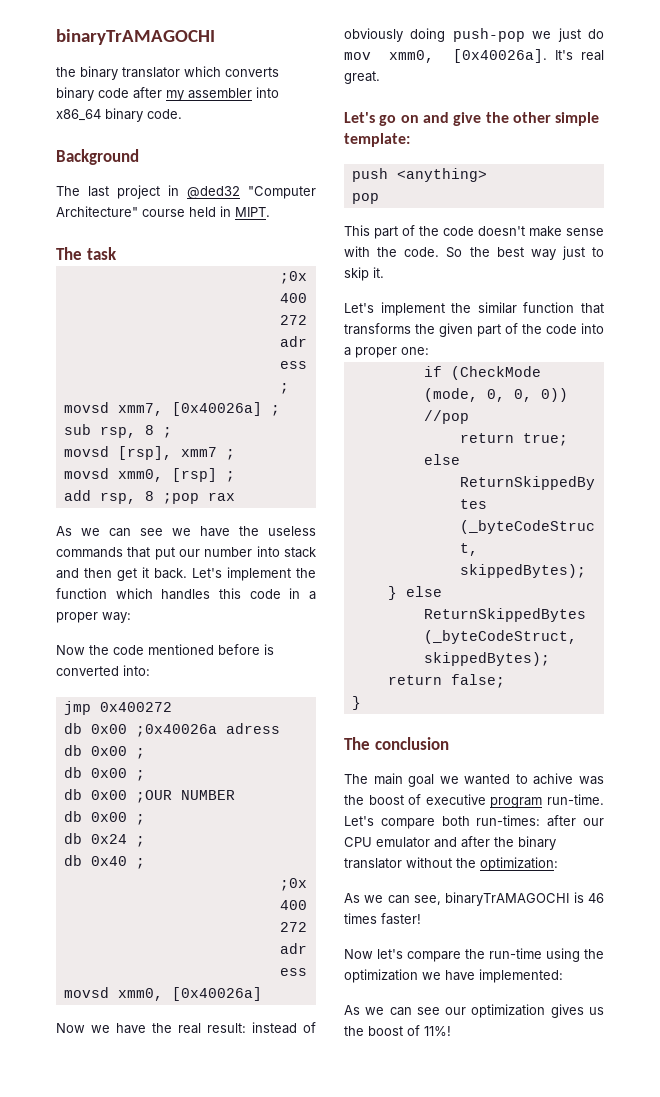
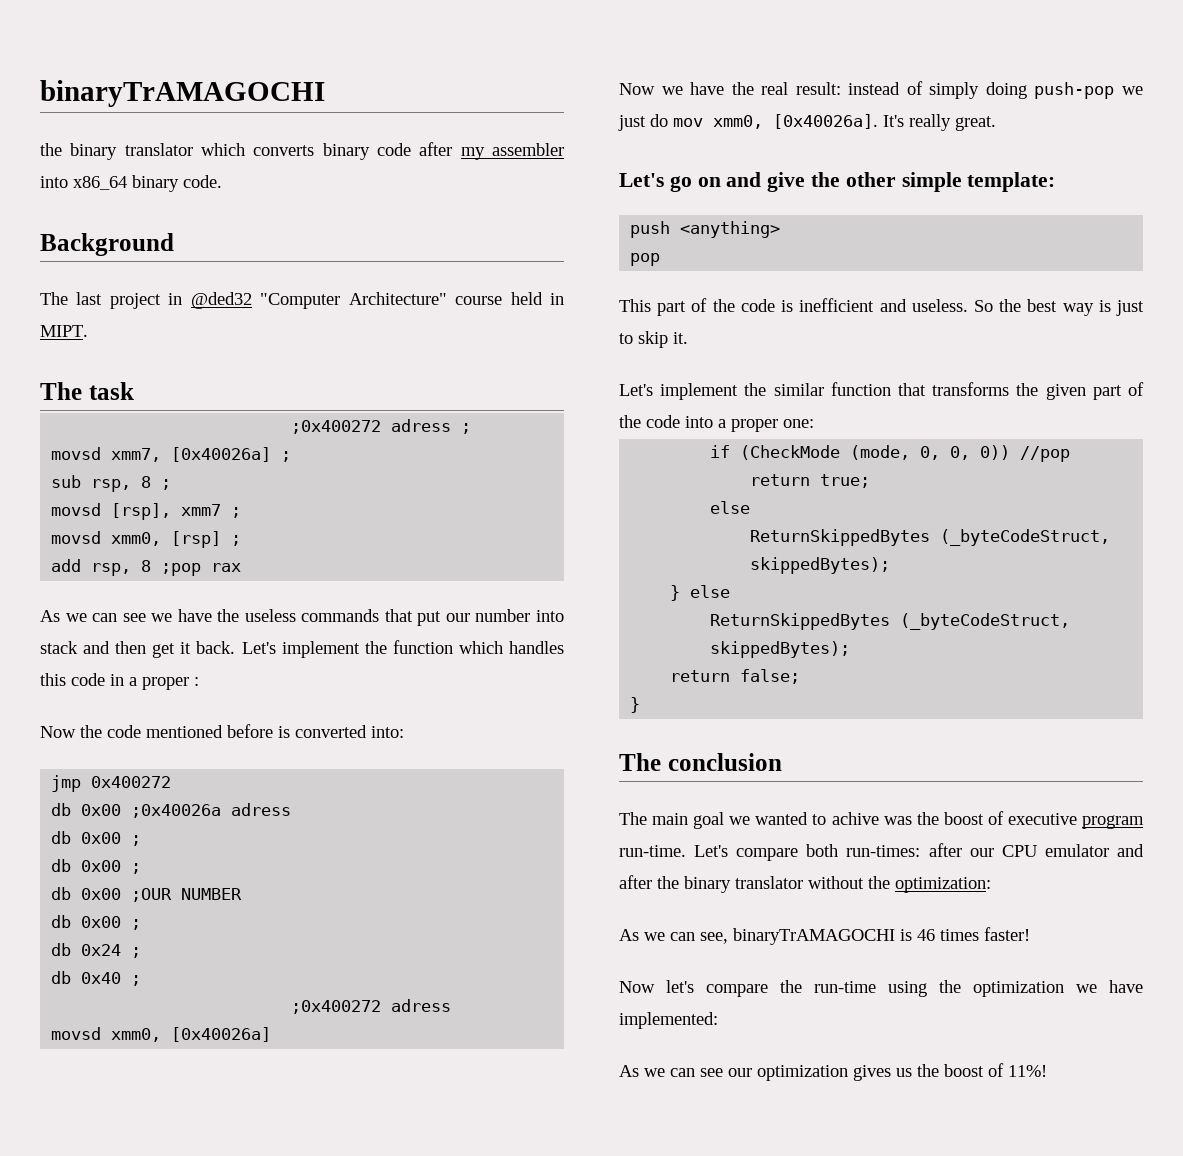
- Let's implement the function which handles this code in a proper way:
+ Let's implement the function which handles this code in a proper :
- Now we have the real result: instead of obviously doing push-pop we just do mov xmm0, [0x40026a].
+ Now we have the real result: instead of simply doing push-pop we just do mov xmm0, [0x40026a].
- It's real great.
+ It's really great.
- This part of the code doesn't make sense with the code.
+ This part of the code is inefficient and useless.
- So the best way just to skip it.
+ So the best way is just to skip it.

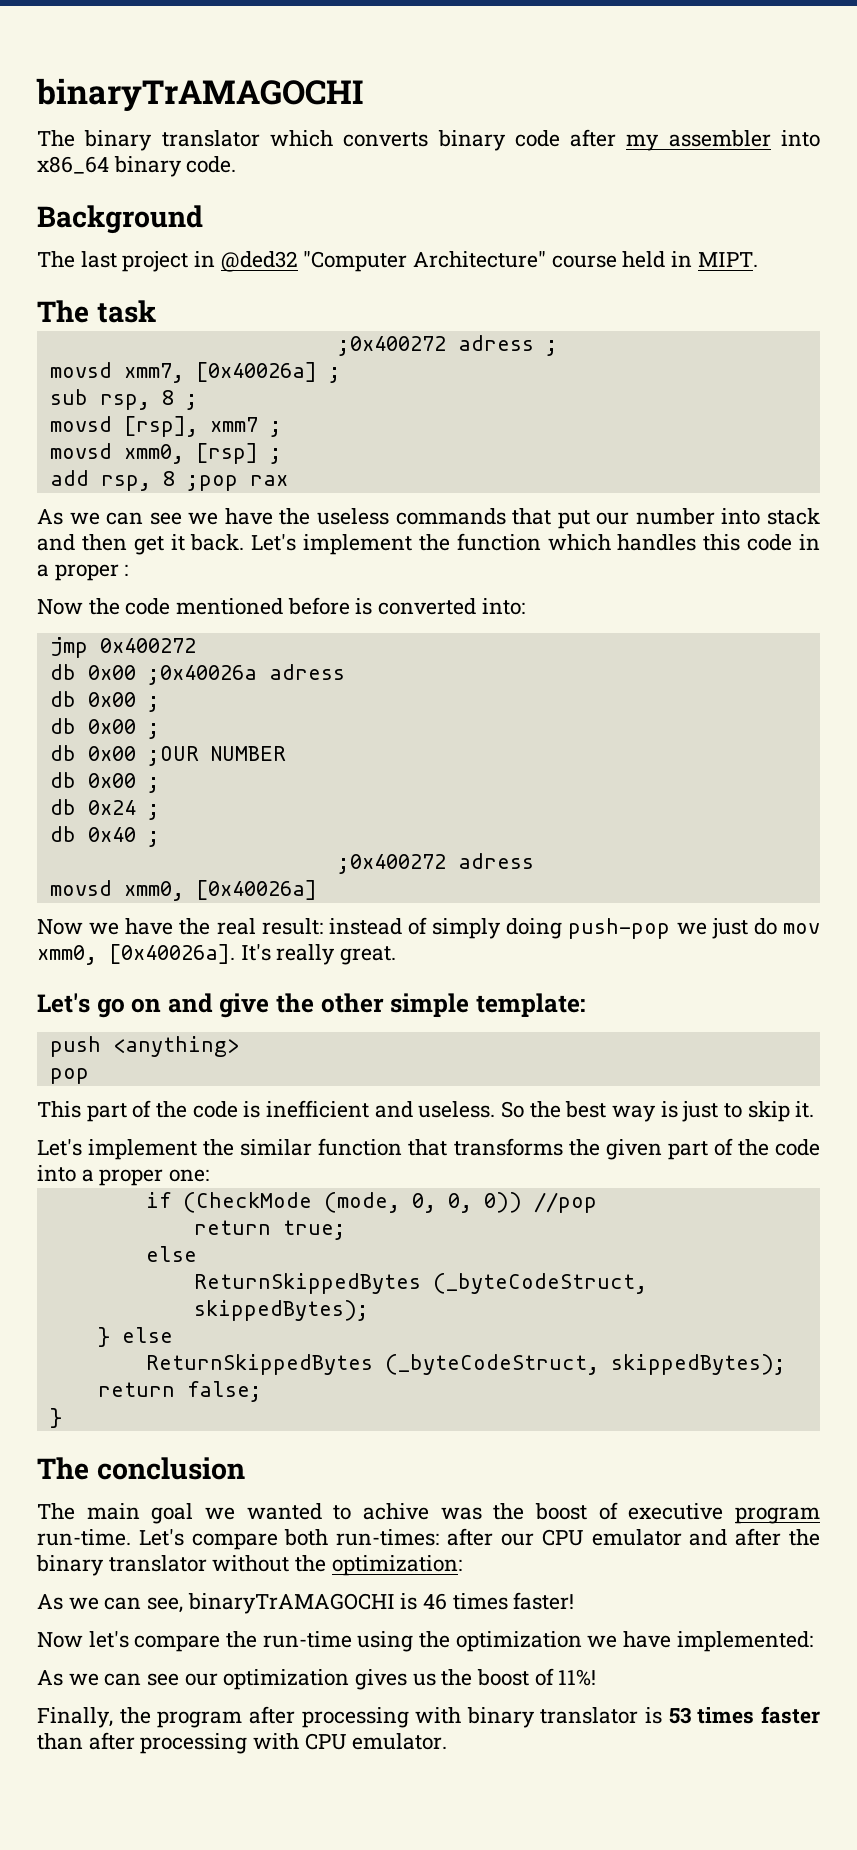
- the binary translator which converts binary code after my assembler into x86_64 binary code.
+ The binary translator which converts binary code after my assembler into x86_64 binary code.
+ Finally, the program after processing with binary translator is 53 times faster than after processing with CPU emulator.

